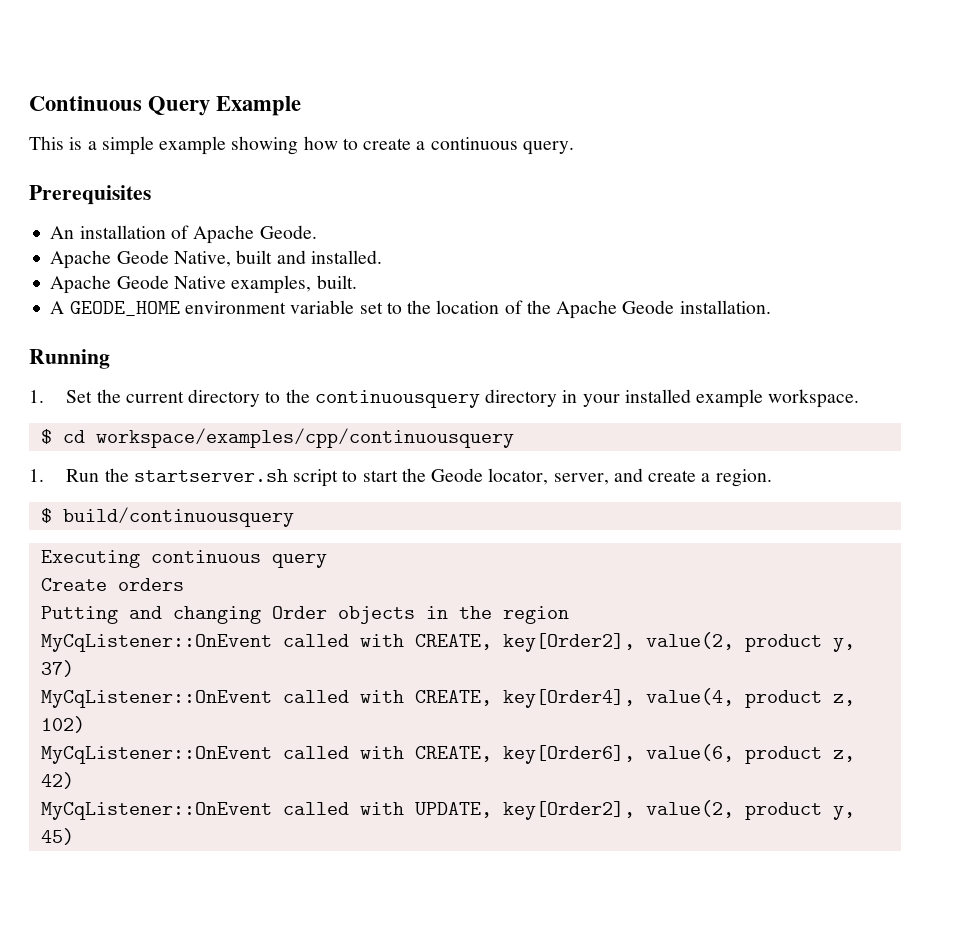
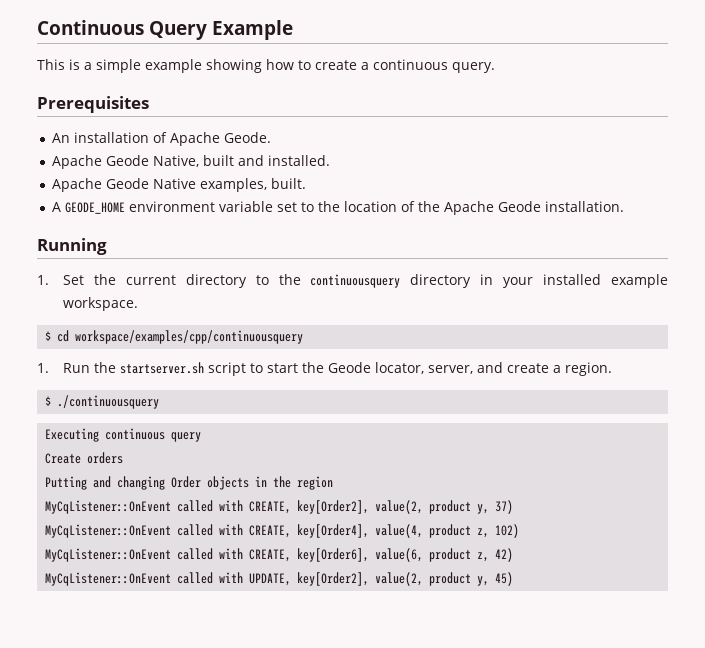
- $ build/continuousquery
+ $ ./continuousquery

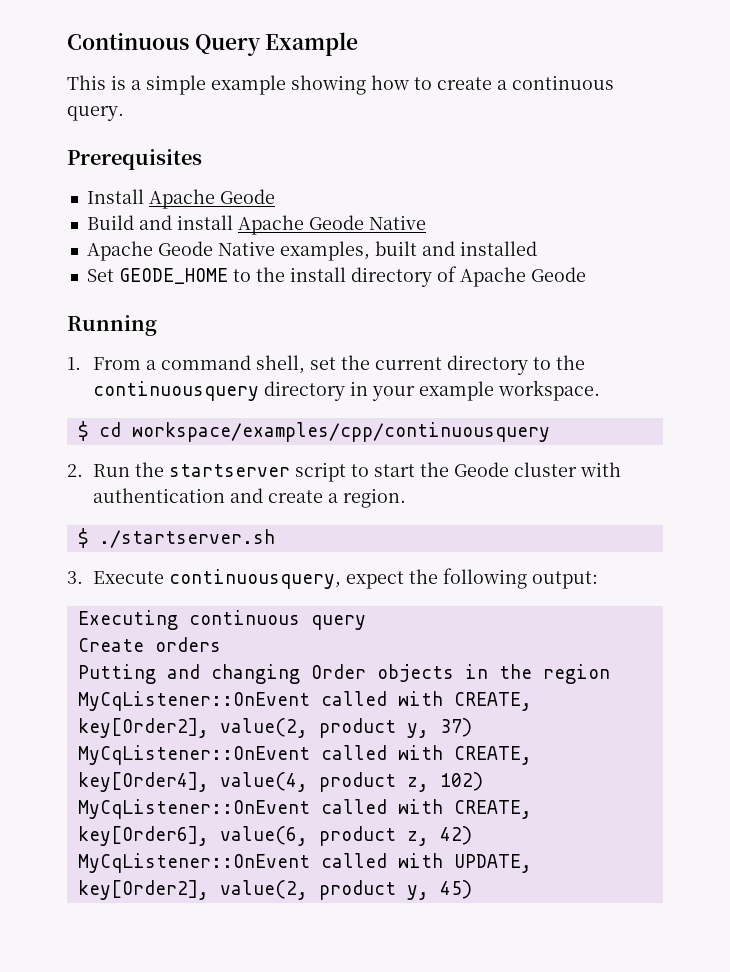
- An installation of Apache Geode.
- Apache Geode Native, built and installed.
- Apache Geode Native examples, built.
- A GEODE_HOME environment variable set to the location of the Apache Geode installation.
+ Install Apache Geode
+ Build and install Apache Geode Native
+ Apache Geode Native examples, built and installed
+ Set GEODE_HOME to the install directory of Apache Geode
- 1. Set the current directory to the continuousquery directory in your installed example workspace.
+ 1. From a command shell, set the current directory to the continuousquery directory in your example workspace.
- 1. Run the startserver.sh script to start the Geode locator, server, and create a region.
+ 2. Run the startserver script to start the Geode cluster with authentication and create a region.
- $ ./continuousquery
+ $ ./startserver.sh
+ 3. Execute continuousquery, expect the following output:

